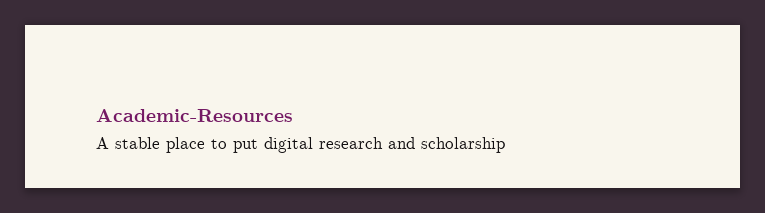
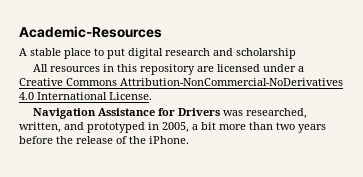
+ All resources in this repository are licensed under a Creative Commons Attribution-NonCommercial-NoDerivatives 4.0 International License.
+ Navigation Assistance for Drivers was researched, written, and prototyped in 2005, a bit more than two years before the release of the iPhone.

